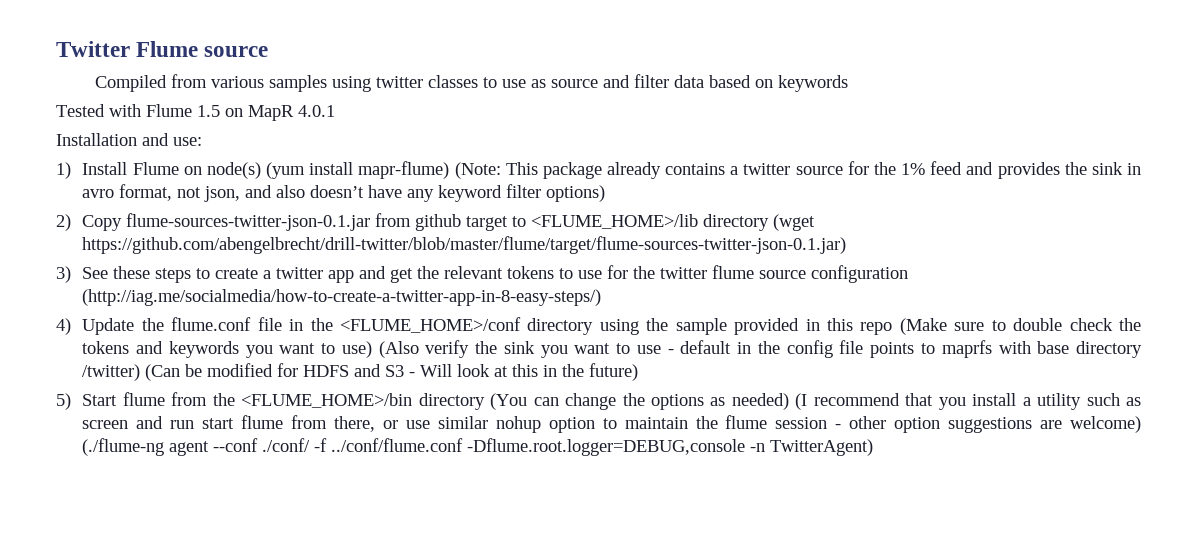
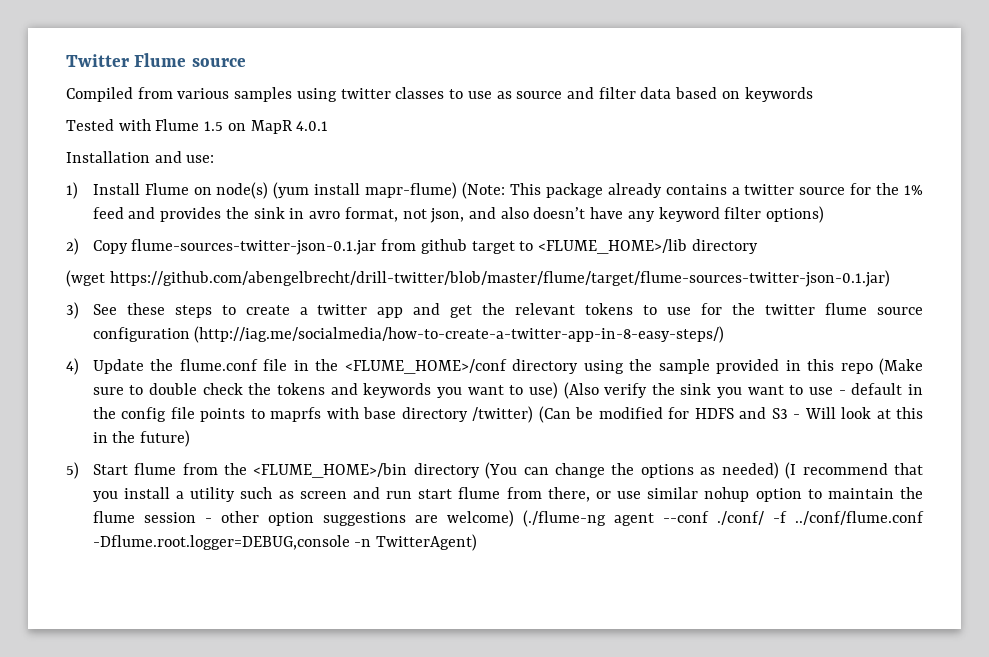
- 2) Copy flume-sources-twitter-json-0.1.jar from github target to <FLUME_HOME>/lib directory (wget https://github.com/abengelbrecht/drill-twitter/blob/master/flume/target/flume-sources-twitter-json-0.1.jar)
+ 2) Copy flume-sources-twitter-json-0.1.jar from github target to <FLUME_HOME>/lib directory
+ (wget https://github.com/abengelbrecht/drill-twitter/blob/master/flume/target/flume-sources-twitter-json-0.1.jar)

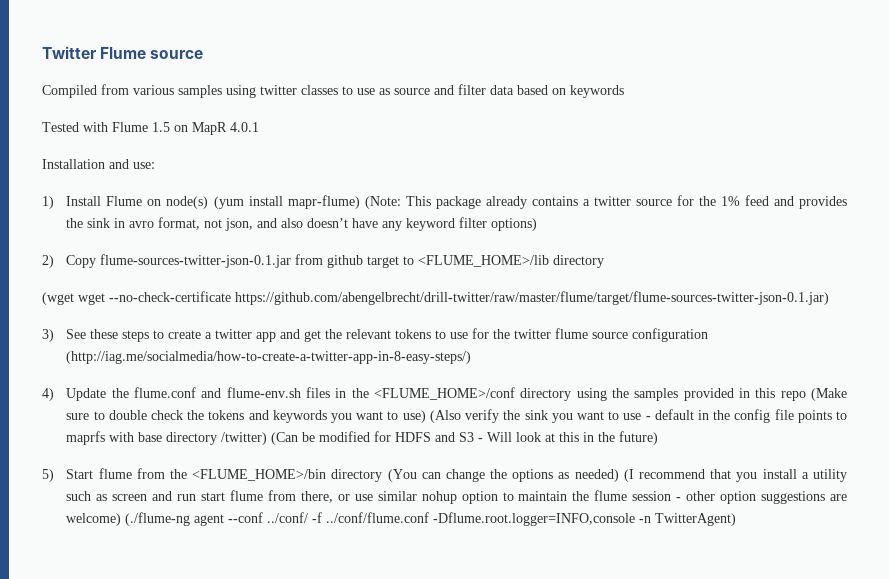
- (wget https://github.com/abengelbrecht/drill-twitter/blob/master/flume/target/flume-sources-twitter-json-0.1.jar)
+ (wget wget --no-check-certificate https://github.com/abengelbrecht/drill-twitter/raw/master/flume/target/flume-sources-twitter-json-0.1.jar)
- 4) Update the flume.conf file in the <FLUME_HOME>/conf directory using the sample provided in this repo (Make sure to double check the tokens and keywords you want to use) (Also verify the sink you want to use - default in the config file points to maprfs with base directory /twitter) (Can be modified for HDFS and S3 - Will look at this in the future)
+ 4) Update the flume.conf and flume-env.sh files in the <FLUME_HOME>/conf directory using the samples provided in this repo (Make sure to double check the tokens and keywords you want to use) (Also verify the sink you want to use - default in the config file points to maprfs with base directory /twitter) (Can be modified for HDFS and S3 - Will look at this in the future)
- 5) Start flume from the <FLUME_HOME>/bin directory (You can change the options as needed) (I recommend that you install a utility such as screen and run start flume from there, or use similar nohup option to maintain the flume session - other option suggestions are welcome) (./flume-ng agent --conf ./conf/ -f ../conf/flume.conf -Dflume.root.logger=DEBUG,console -n TwitterAgent)
+ 5) Start flume from the <FLUME_HOME>/bin directory (You can change the options as needed) (I recommend that you install a utility such as screen and run start flume from there, or use similar nohup option to maintain the flume session - other option suggestions are welcome) (./flume-ng agent --conf ../conf/ -f ../conf/flume.conf -Dflume.root.logger=INFO,console -n TwitterAgent)

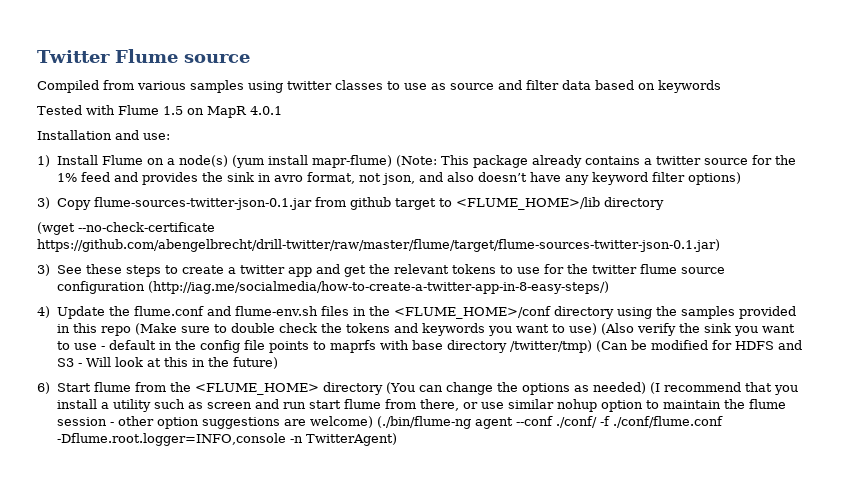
- 1) Install Flume on node(s) (yum install mapr-flume) (Note: This package already contains a twitter source for the 1% feed and provides the sink in avro format, not json, and also doesn’t have any keyword filter options)
+ 1) Install Flume on a node(s) (yum install mapr-flume) (Note: This package already contains a twitter source for the 1% feed and provides the sink in avro format, not json, and also doesn’t have any keyword filter options)
- 2) Copy flume-sources-twitter-json-0.1.jar from github target to <FLUME_HOME>/lib directory
+ 3) Copy flume-sources-twitter-json-0.1.jar from github target to <FLUME_HOME>/lib directory
- (wget wget --no-check-certificate https://github.com/abengelbrecht/drill-twitter/raw/master/flume/target/flume-sources-twitter-json-0.1.jar)
+ (wget --no-check-certificate https://github.com/abengelbrecht/drill-twitter/raw/master/flume/target/flume-sources-twitter-json-0.1.jar)
- 4) Update the flume.conf and flume-env.sh files in the <FLUME_HOME>/conf directory using the samples provided in this repo (Make sure to double check the tokens and keywords you want to use) (Also verify the sink you want to use - default in the config file points to maprfs with base directory /twitter) (Can be modified for HDFS and S3 - Will look at this in the future)
+ 4) Update the flume.conf and flume-env.sh files in the <FLUME_HOME>/conf directory using the samples provided in this repo (Make sure to double check the tokens and keywords you want to use) (Also verify the sink you want to use - default in the config file points to maprfs with base directory /twitter/tmp) (Can be modified for HDFS and S3 - Will look at this in the future)
- 5) Start flume from the <FLUME_HOME>/bin directory (You can change the options as needed) (I recommend that you install a utility such as screen and run start flume from there, or use similar nohup option to maintain the flume session - other option suggestions are welcome) (./flume-ng agent --conf ../conf/ -f ../conf/flume.conf -Dflume.root.logger=INFO,console -n TwitterAgent)
+ 6) Start flume from the <FLUME_HOME> directory (You can change the options as needed) (I recommend that you install a utility such as screen and run start flume from there, or use similar nohup option to maintain the flume session - other option suggestions are welcome) (./bin/flume-ng agent --conf ./conf/ -f ./conf/flume.conf -Dflume.root.logger=INFO,console -n TwitterAgent)

